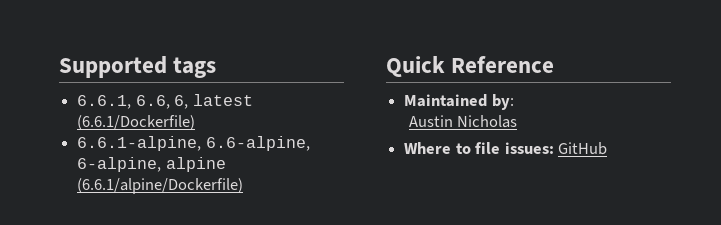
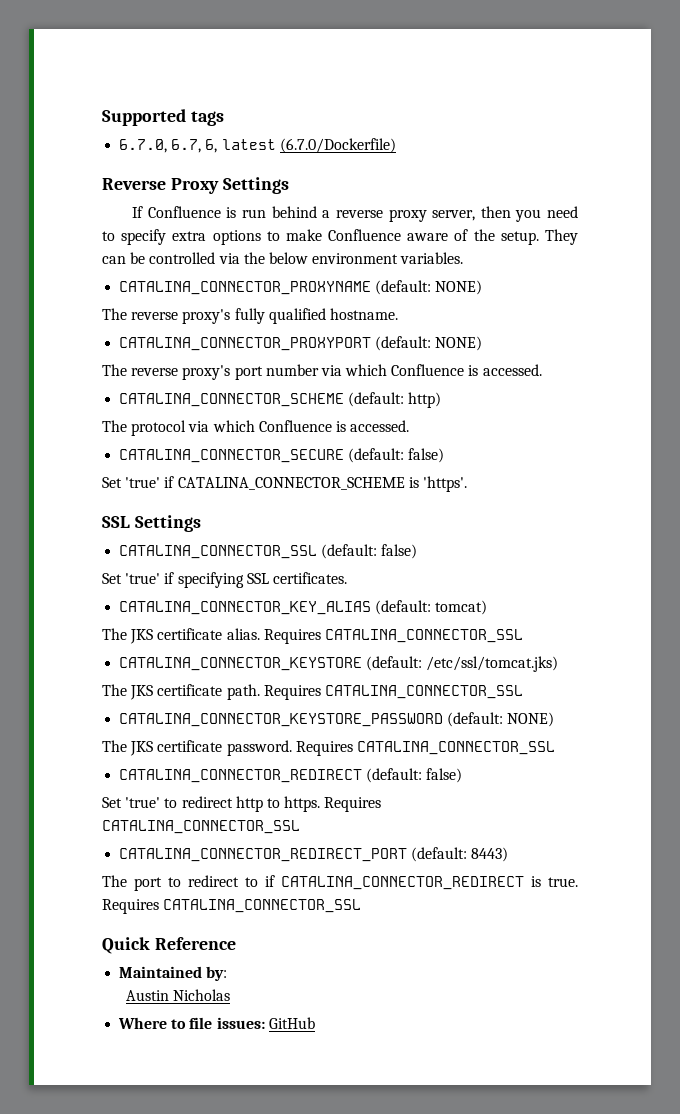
- 6.6.1, 6.6, 6, latest (6.6.1/Dockerfile)
- 6.6.1-alpine, 6.6-alpine, 6-alpine, alpine (6.6.1/alpine/Dockerfile)
+ 6.7.0, 6.7, 6, latest (6.7.0/Dockerfile)
+ Reverse Proxy Settings
+ If Confluence is run behind a reverse proxy server, then you need to specify extra options to make Confluence aware of the setup. They can be controlled via the below environment variables.
+ CATALINA_CONNECTOR_PROXYNAME (default: NONE)
+ The reverse proxy's fully qualified hostname.
+ CATALINA_CONNECTOR_PROXYPORT (default: NONE)
+ The reverse proxy's port number via which Confluence is accessed.
+ CATALINA_CONNECTOR_SCHEME (default: http)
+ The protocol via which Confluence is accessed.
+ CATALINA_CONNECTOR_SECURE (default: false)
+ Set 'true' if CATALINA_CONNECTOR_SCHEME is 'https'.
+ SSL Settings
+ CATALINA_CONNECTOR_SSL (default: false)
+ Set 'true' if specifying SSL certificates.
+ CATALINA_CONNECTOR_KEY_ALIAS (default: tomcat)
+ The JKS certificate alias. Requires CATALINA_CONNECTOR_SSL
+ CATALINA_CONNECTOR_KEYSTORE (default: /etc/ssl/tomcat.jks)
+ The JKS certificate path. Requires CATALINA_CONNECTOR_SSL
+ CATALINA_CONNECTOR_KEYSTORE_PASSWORD (default: NONE)
+ The JKS certificate password. Requires CATALINA_CONNECTOR_SSL
+ CATALINA_CONNECTOR_REDIRECT (default: false)
+ Set 'true' to redirect http to https. Requires CATALINA_CONNECTOR_SSL
+ CATALINA_CONNECTOR_REDIRECT_PORT (default: 8443)
+ The port to redirect to if CATALINA_CONNECTOR_REDIRECT is true. Requires CATALINA_CONNECTOR_SSL

